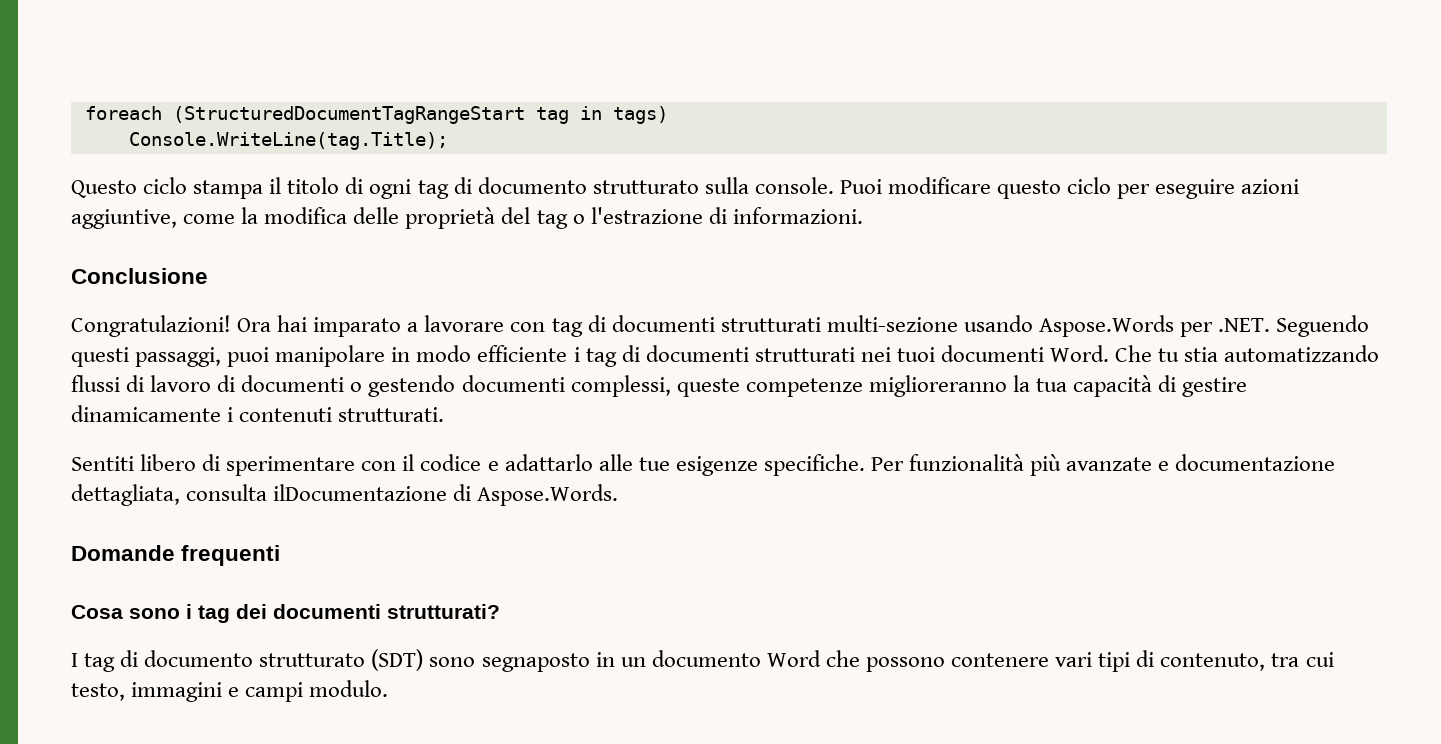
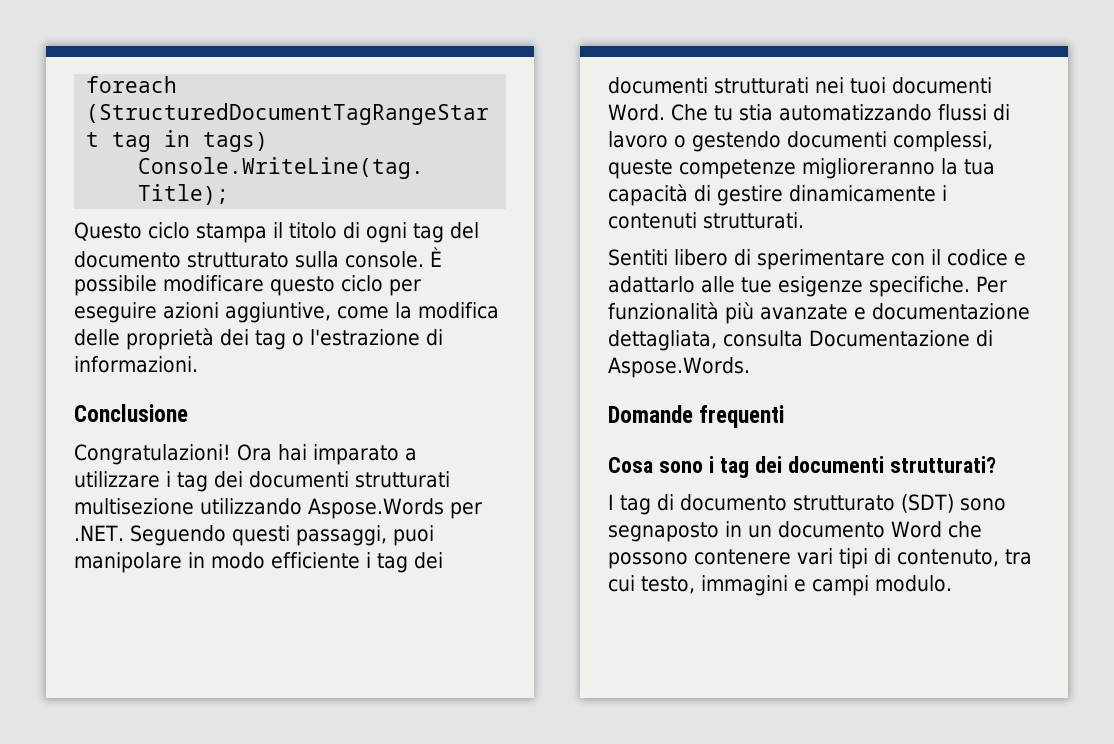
- Questo ciclo stampa il titolo di ogni tag di documento strutturato sulla console.
+ Questo ciclo stampa il titolo di ogni tag del documento strutturato sulla console.
- Puoi modificare questo ciclo per eseguire azioni aggiuntive, come la modifica delle proprietà del tag o l'estrazione di informazioni.
+ È possibile modificare questo ciclo per eseguire azioni aggiuntive, come la modifica delle proprietà dei tag o l'estrazione di informazioni.
- Ora hai imparato a lavorare con tag di documenti strutturati multi-sezione usando Aspose.Words per .NET. Seguendo questi passaggi, puoi manipolare in modo efficiente i tag di documenti strutturati nei tuoi documenti Word.
+ Ora hai imparato a utilizzare i tag dei documenti strutturati multisezione utilizzando Aspose.Words per .NET. Seguendo questi passaggi, puoi manipolare in modo efficiente i tag dei documenti strutturati nei tuoi documenti Word.
- Che tu stia automatizzando flussi di lavoro di documenti o gestendo documenti complessi, queste competenze miglioreranno la tua capacità di gestire dinamicamente i contenuti strutturati.
+ Che tu stia automatizzando flussi di lavoro o gestendo documenti complessi, queste competenze miglioreranno la tua capacità di gestire dinamicamente i contenuti strutturati.
- Per funzionalità più avanzate e documentazione dettagliata, consulta ilDocumentazione di Aspose.Words.
+ Per funzionalità più avanzate e documentazione dettagliata, consulta Documentazione di Aspose.Words.

